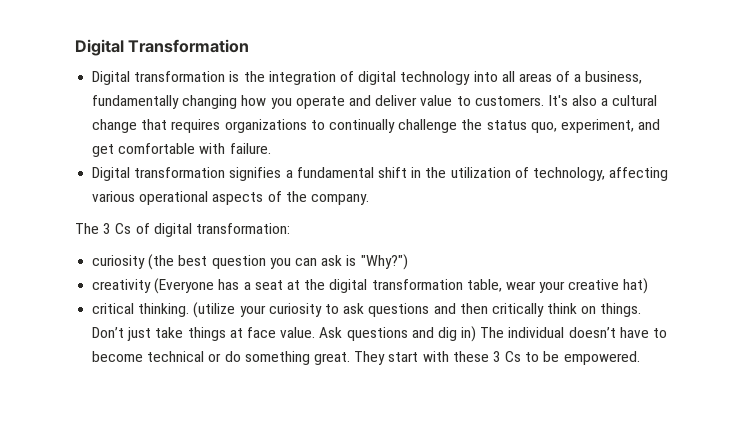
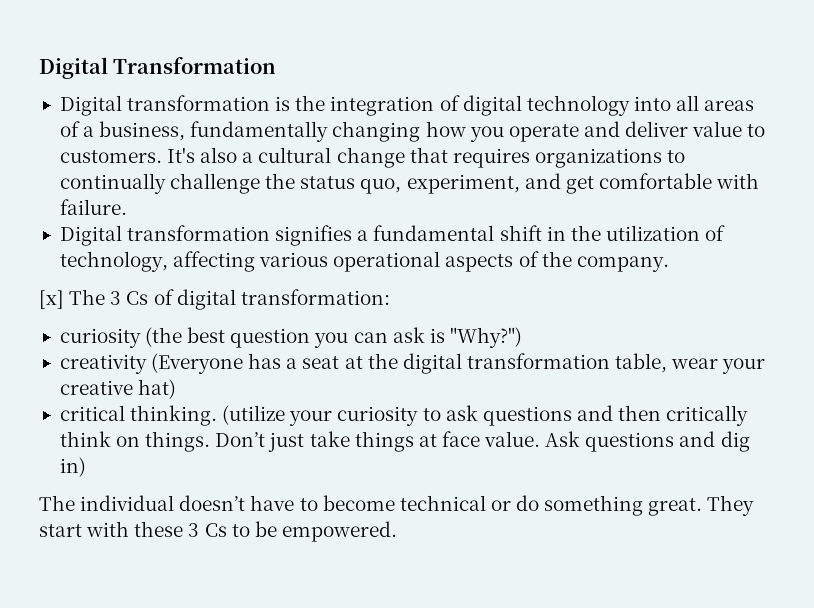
- The 3 Cs of digital transformation:
+ [x] The 3 Cs of digital transformation:
- Ask questions and dig in) The individual doesn’t have to become technical or do something great.
+ Ask questions and dig in)
+ The individual doesn’t have to become technical or do something great.

